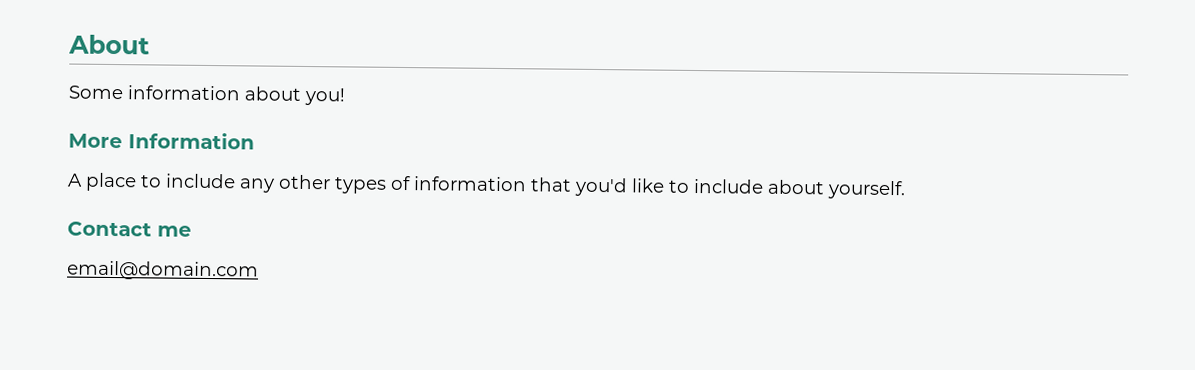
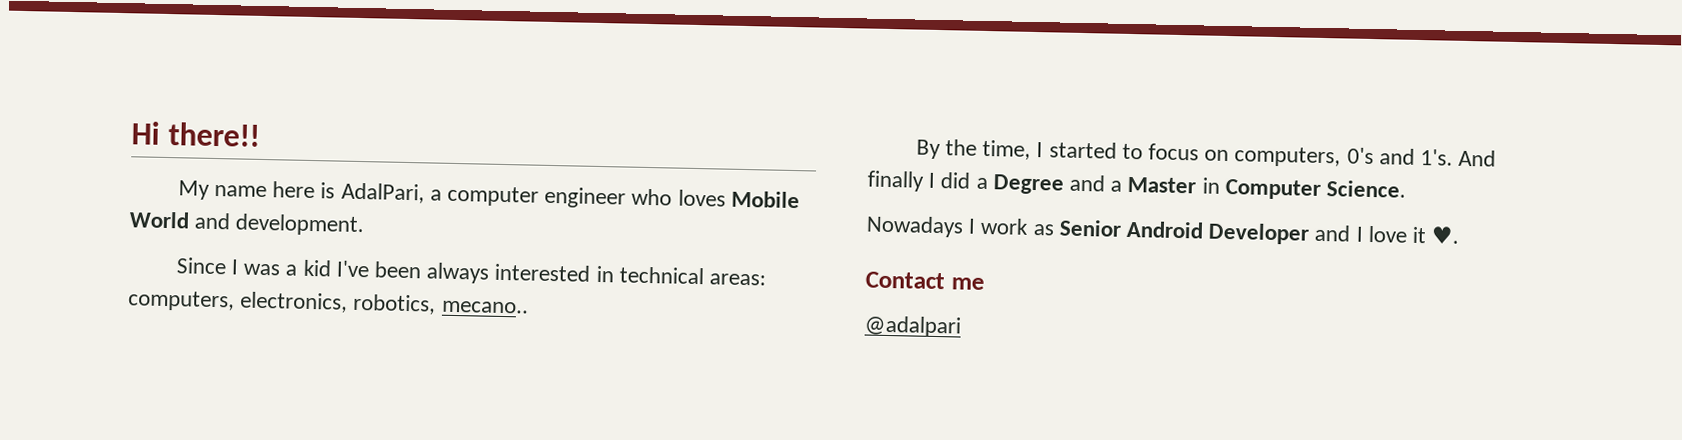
- About
- Some information about you!
- More Information
- A place to include any other types of information that you'd like to include about yourself.
+ Hi there!!
+ My name here is AdalPari, a computer engineer who loves Mobile World and development.
+ Since I was a kid I've been always interested in technical areas: computers, electronics, robotics, mecano..
+ By the time, I started to focus on computers, 0's and 1's. And finally I did a Degree and a Master in Computer Science.
+ Nowadays I work as Senior Android Developer and I love it ♥.
- email@domain.com
+ @adalpari

